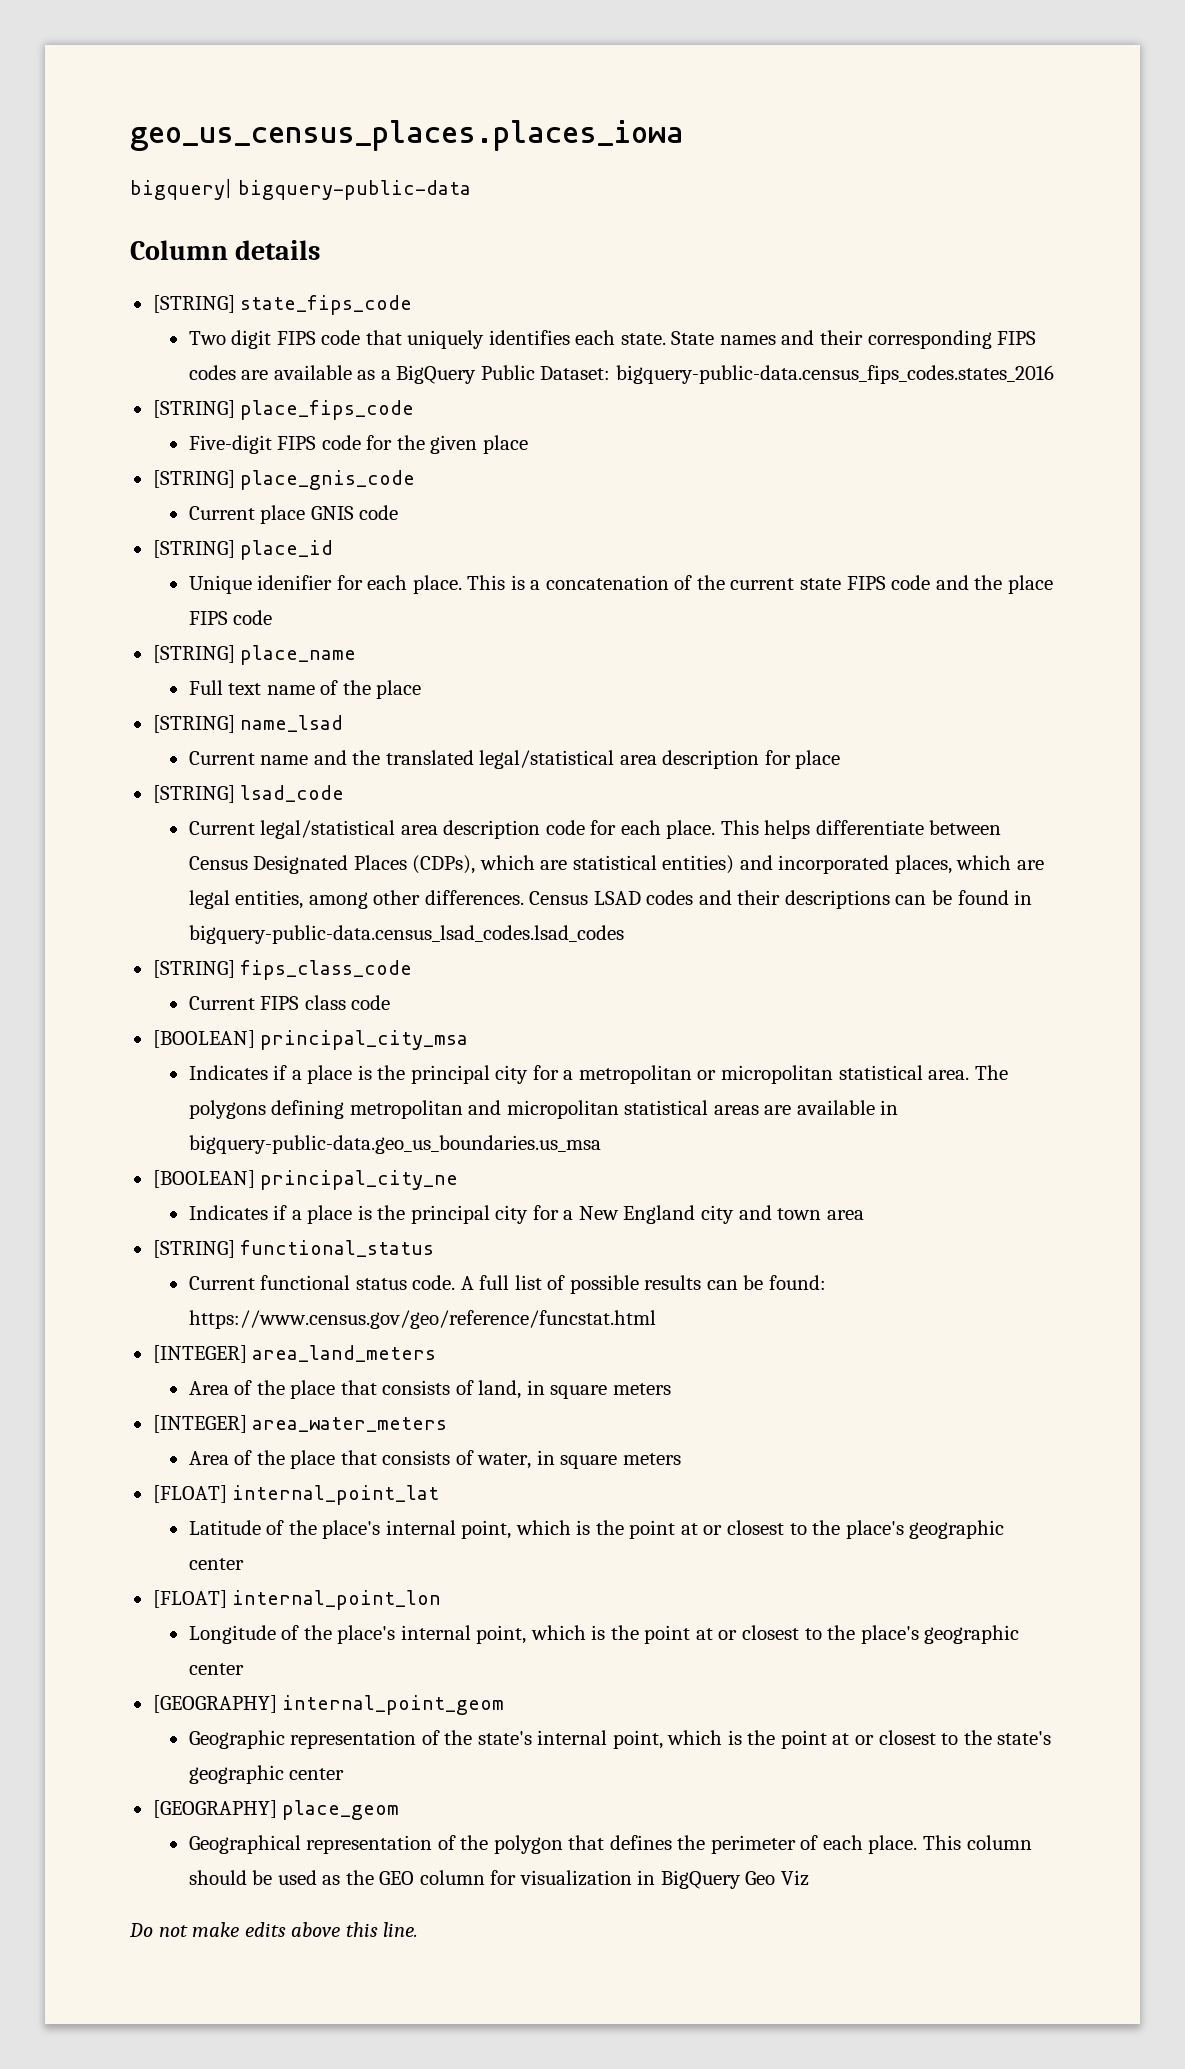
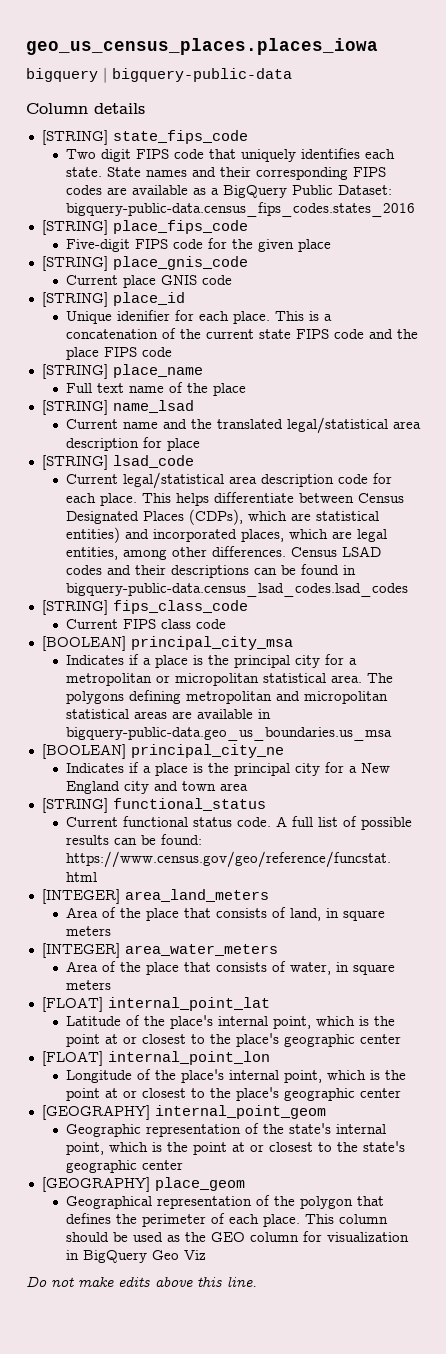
- bigquery| bigquery-public-data
+ bigquery | bigquery-public-data

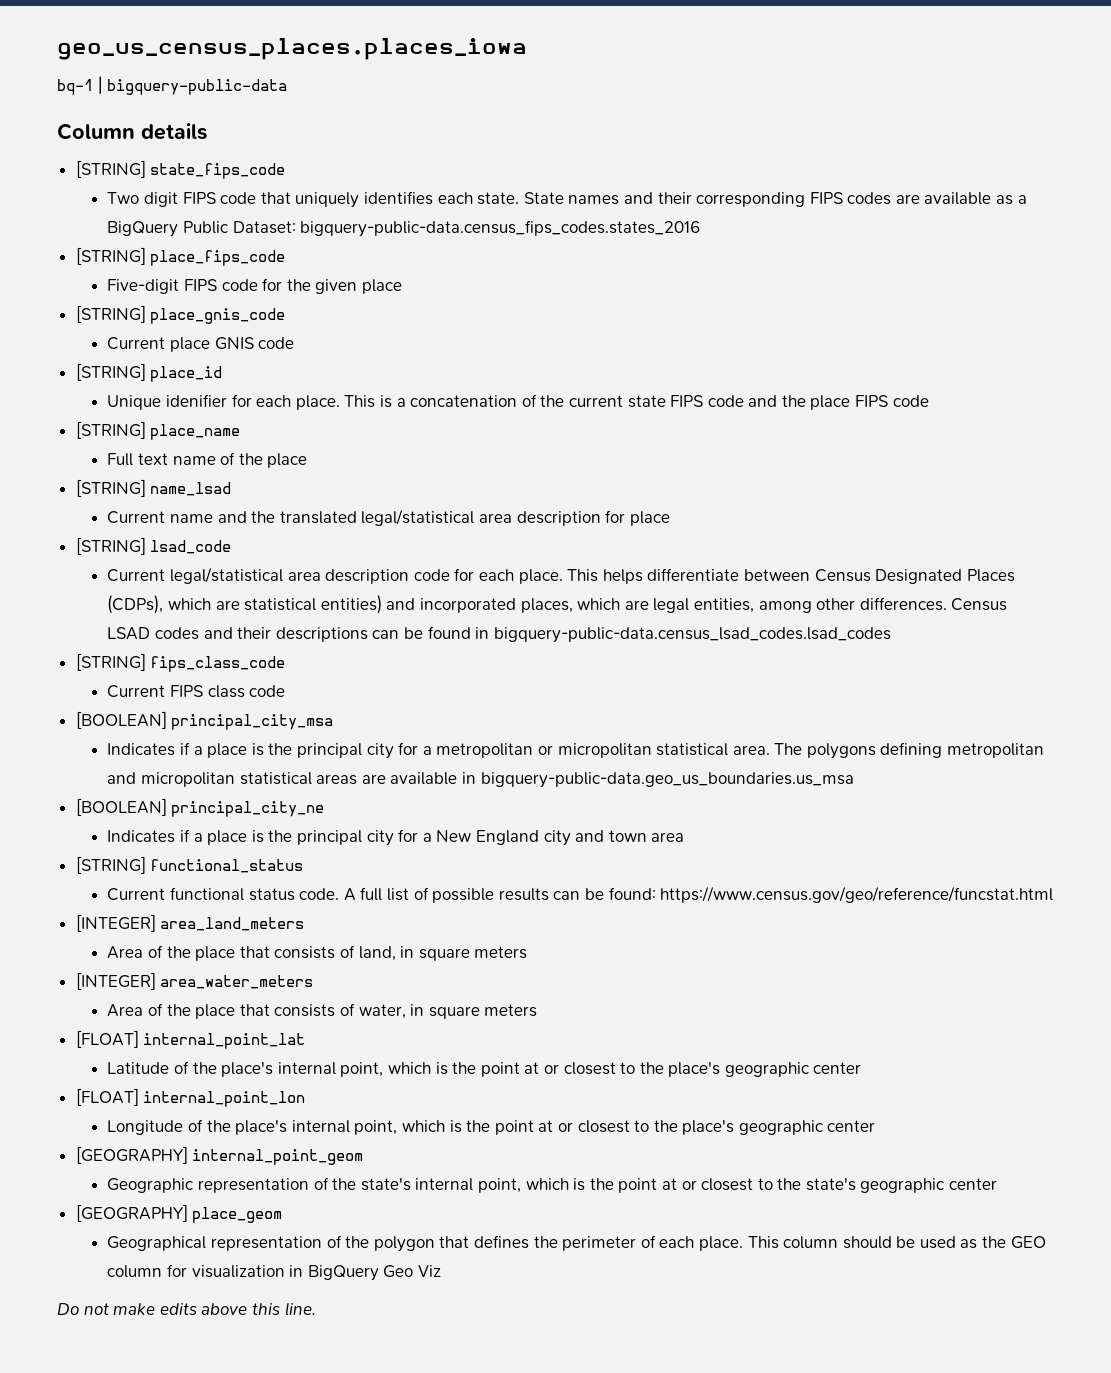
- bigquery | bigquery-public-data
+ bq-1 | bigquery-public-data

